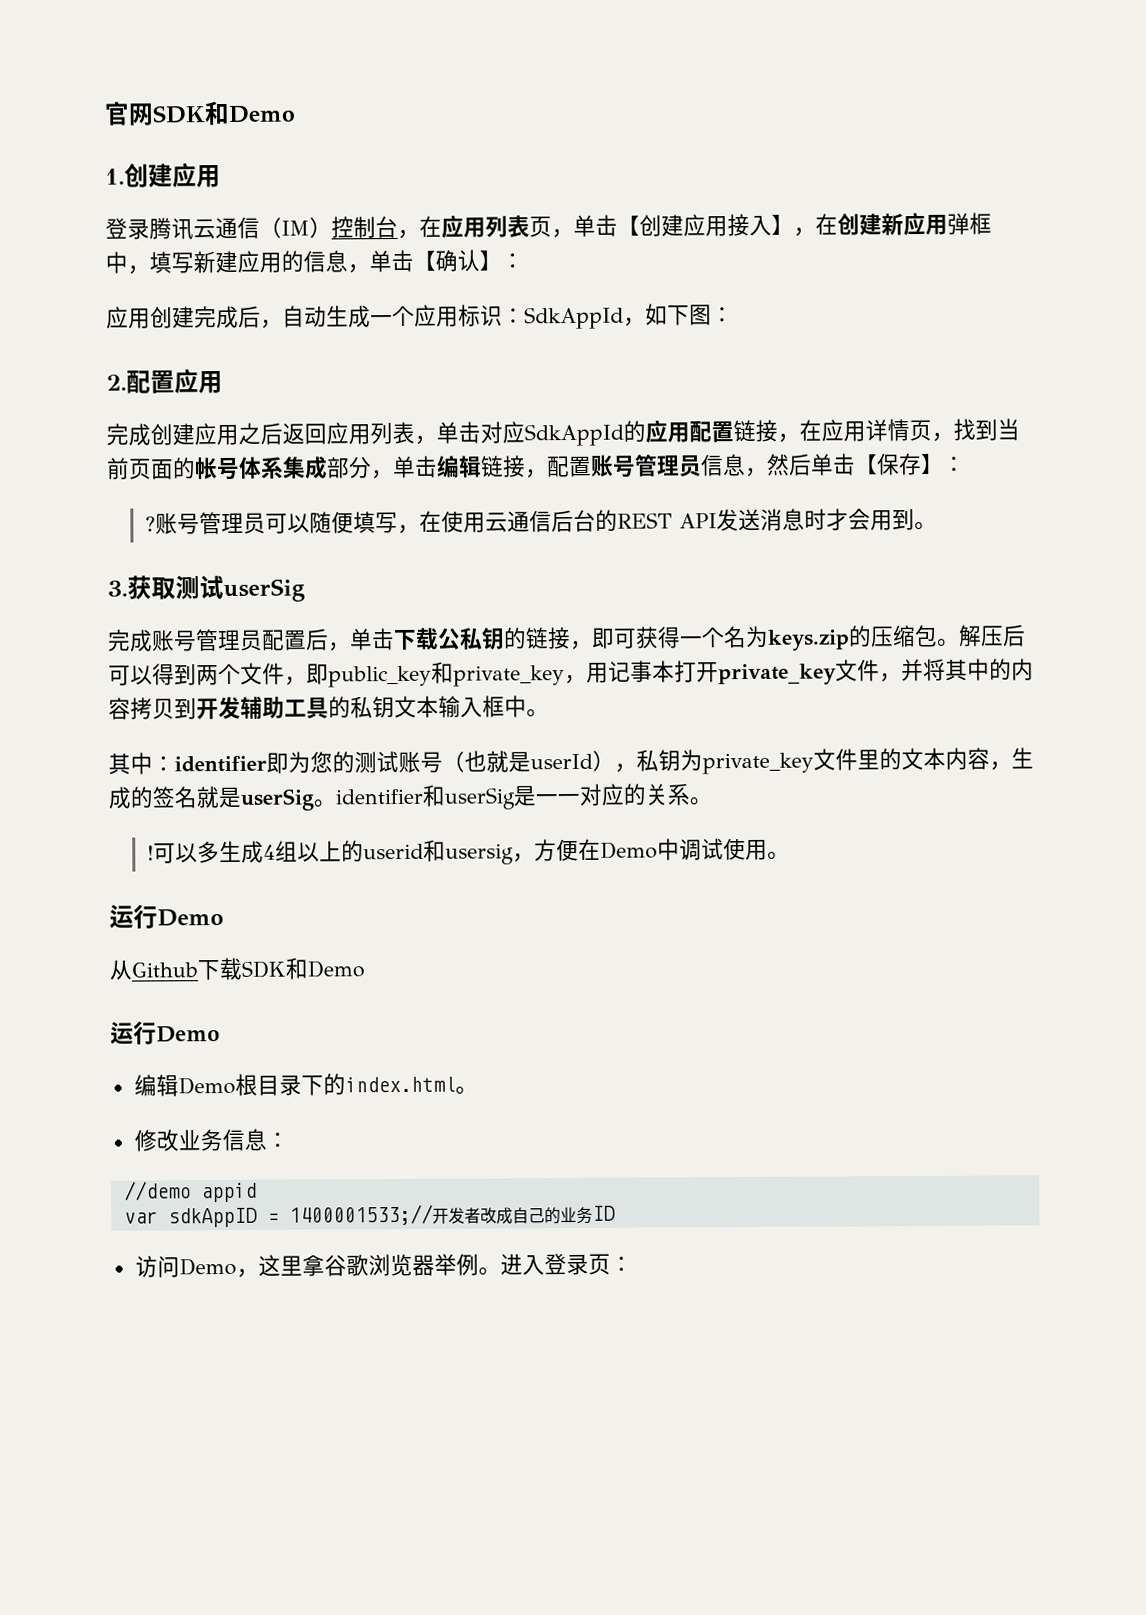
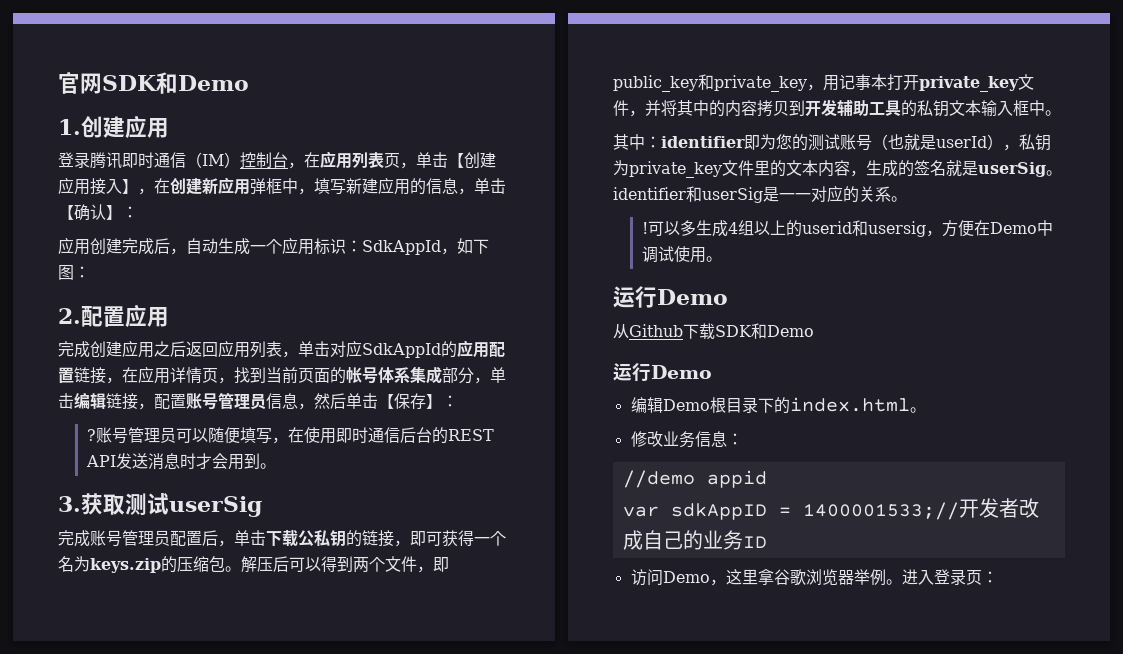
- 登录腾讯云通信（IM）控制台，在应用列表页，单击【创建应用接入】，在创建新应用弹框中，填写新建应用的信息，单击【确认】：
+ 登录腾讯即时通信（IM）控制台，在应用列表页，单击【创建应用接入】，在创建新应用弹框中，填写新建应用的信息，单击【确认】：
- 账号管理员可以随便填写，在使用云通信后台的REST API发送消息时才会用到。
+ 账号管理员可以随便填写，在使用即时通信后台的REST API发送消息时才会用到。

